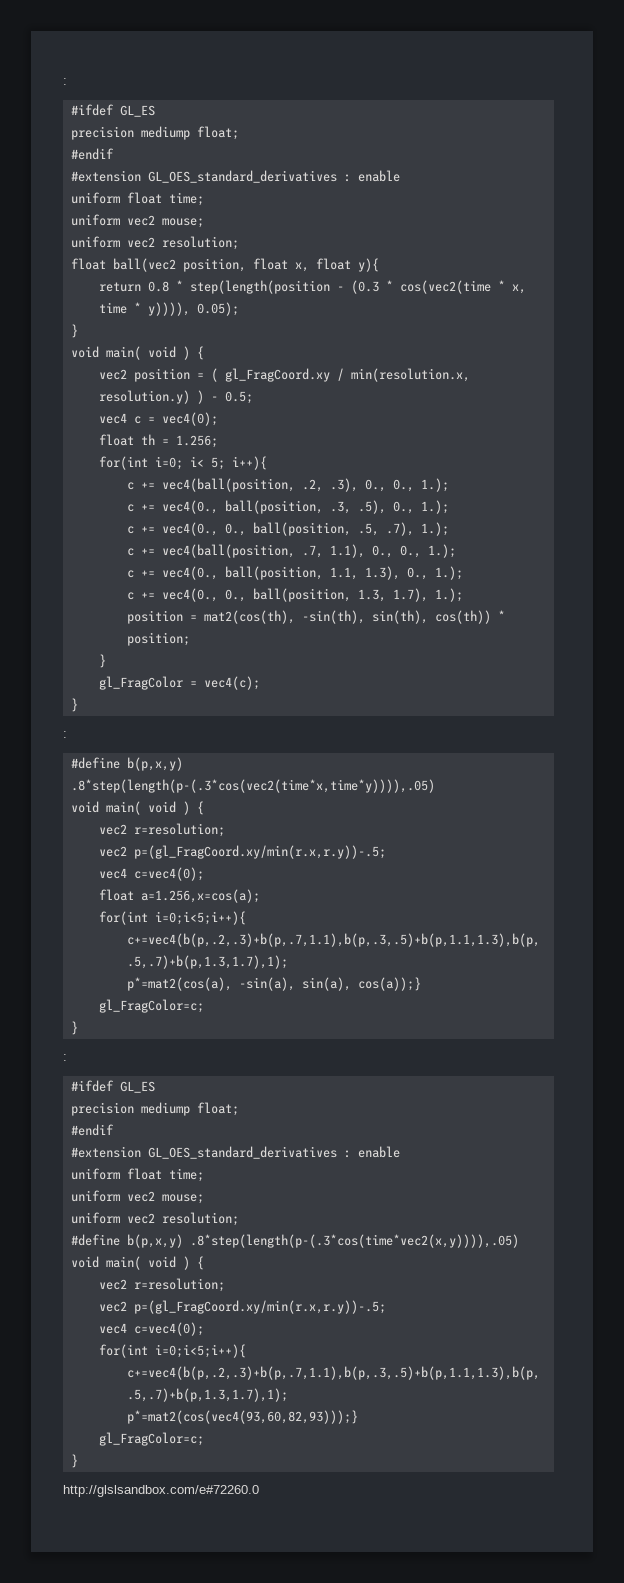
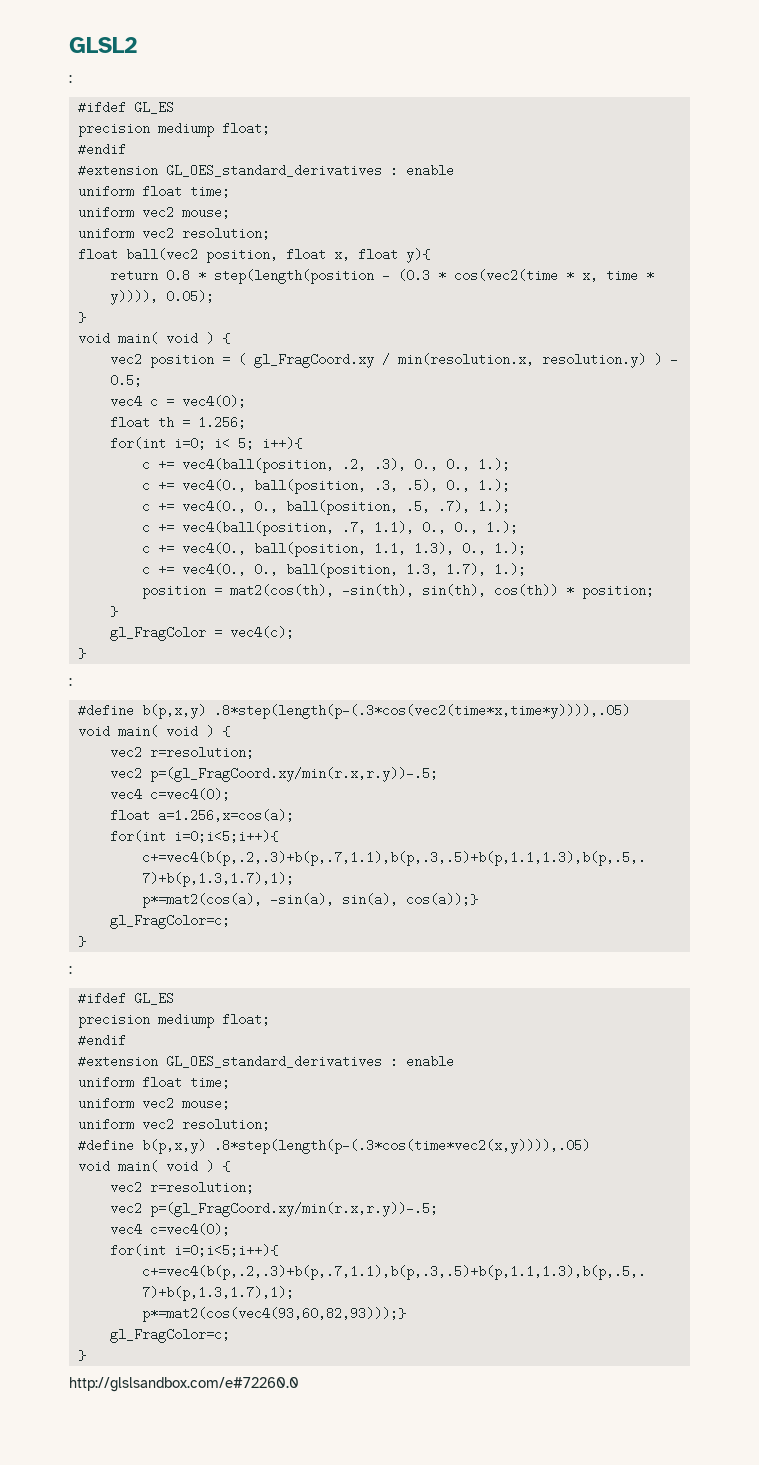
+ GLSL2

